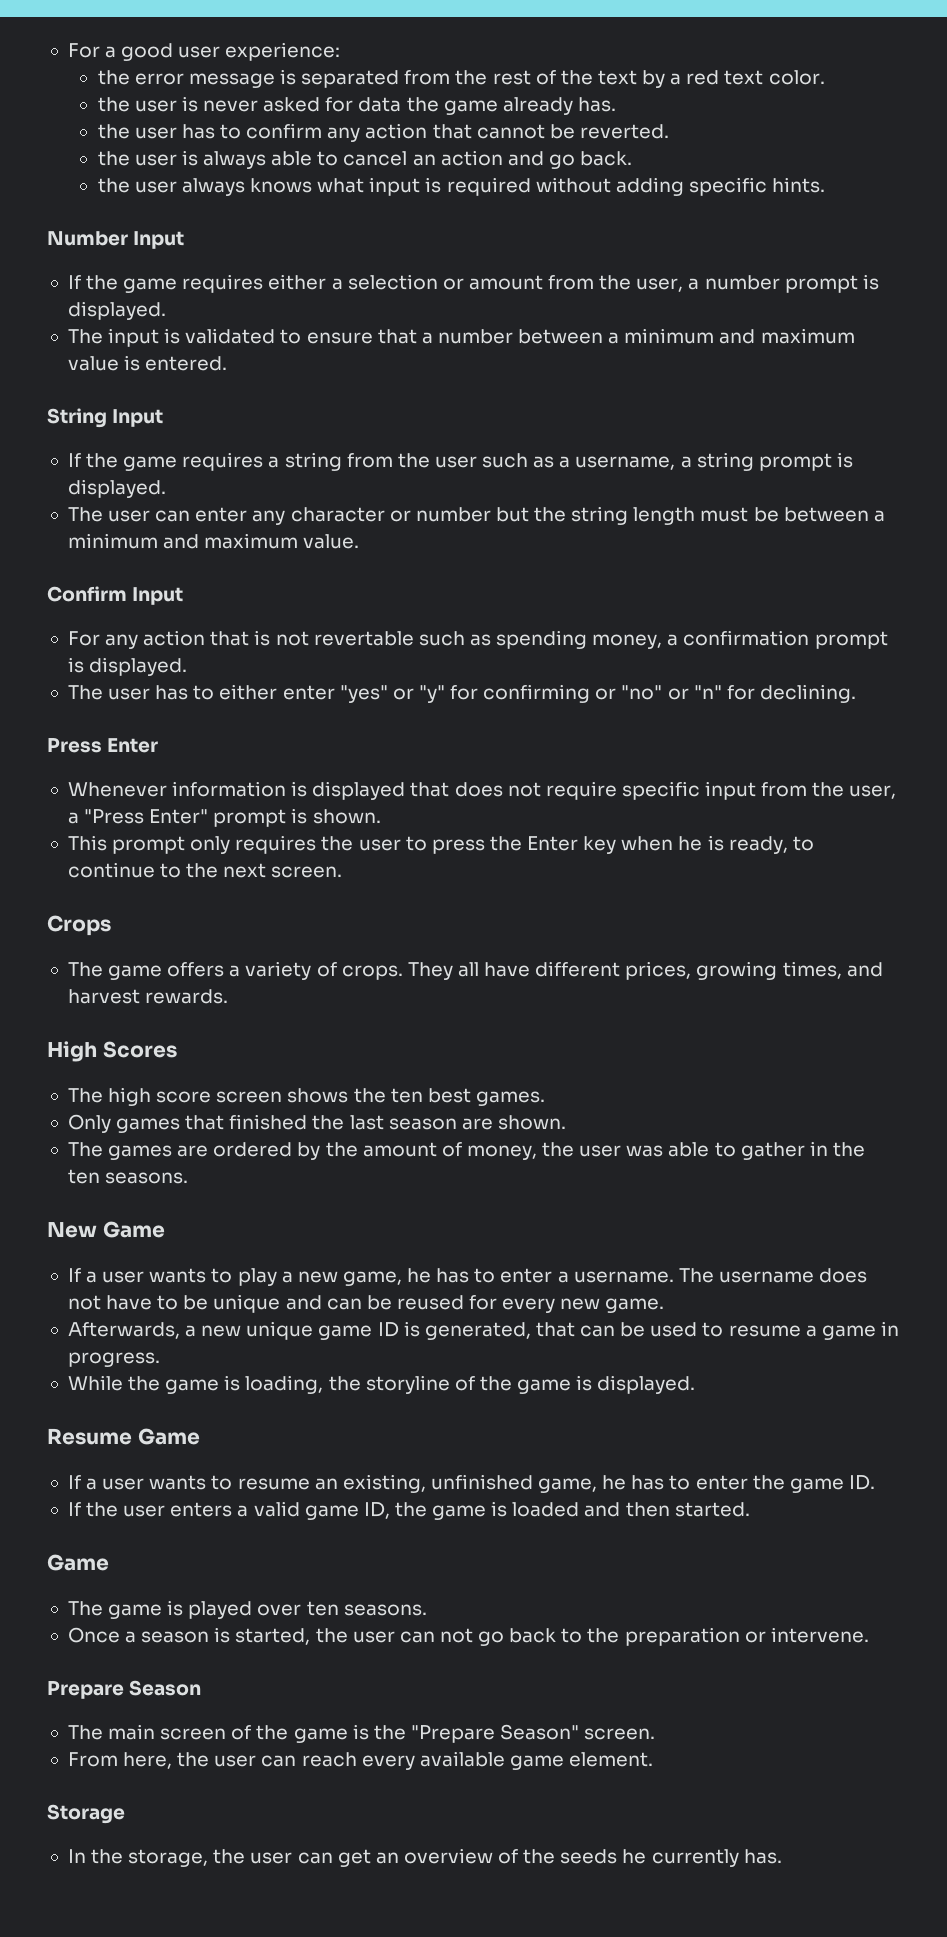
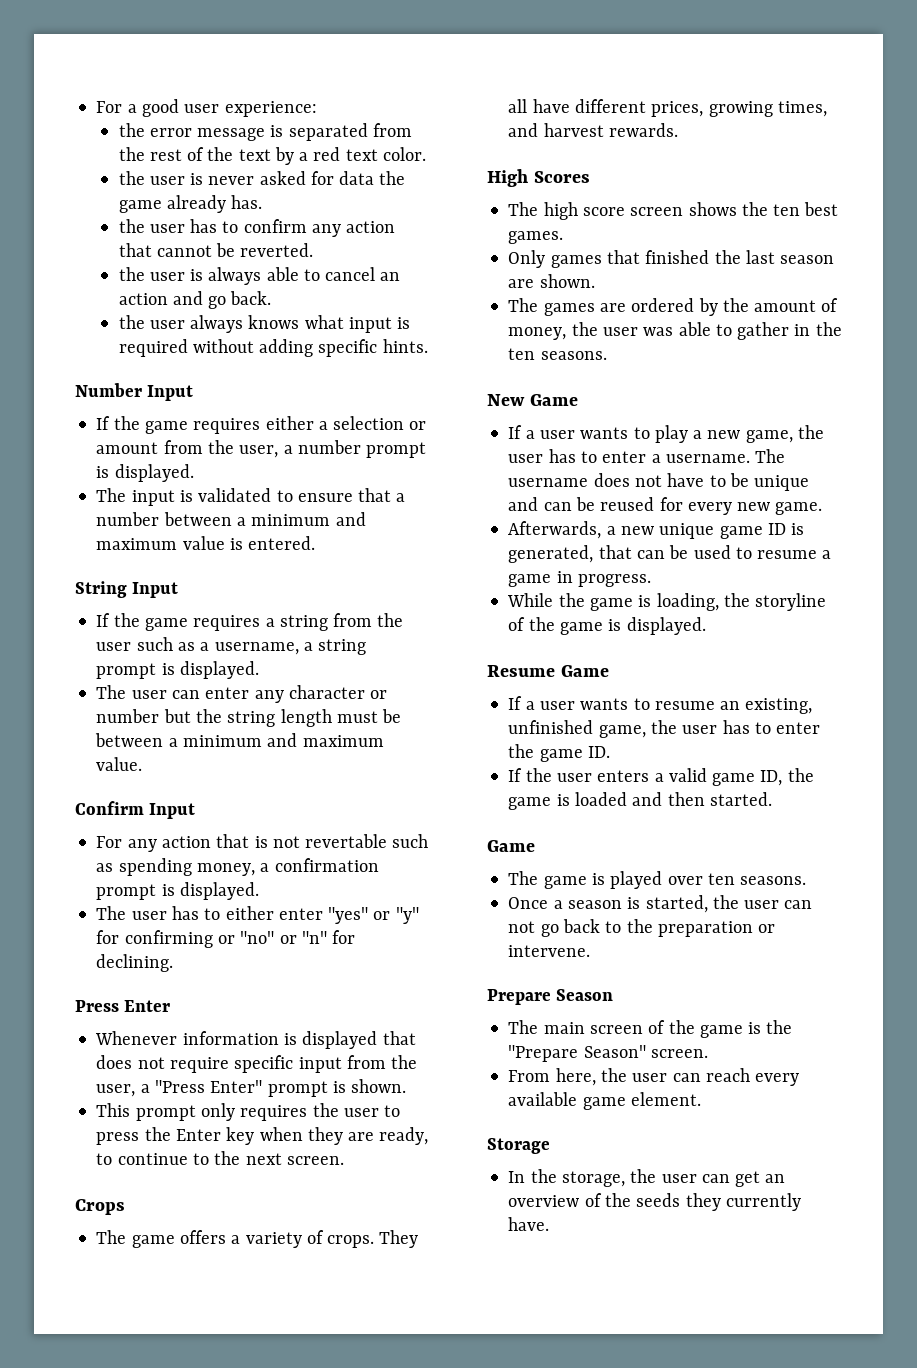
- This prompt only requires the user to press the Enter key when he is ready, to continue to the next screen.
+ This prompt only requires the user to press the Enter key when they are ready, to continue to the next screen.
- If a user wants to play a new game, he has to enter a username.
+ If a user wants to play a new game, the user has to enter a username.
- If a user wants to resume an existing, unfinished game, he has to enter the game ID.
+ If a user wants to resume an existing, unfinished game, the user has to enter the game ID.
- In the storage, the user can get an overview of the seeds he currently has.
+ In the storage, the user can get an overview of the seeds they currently have.

